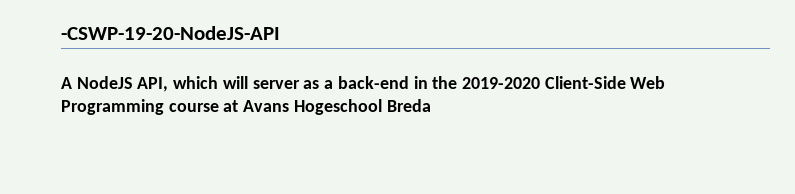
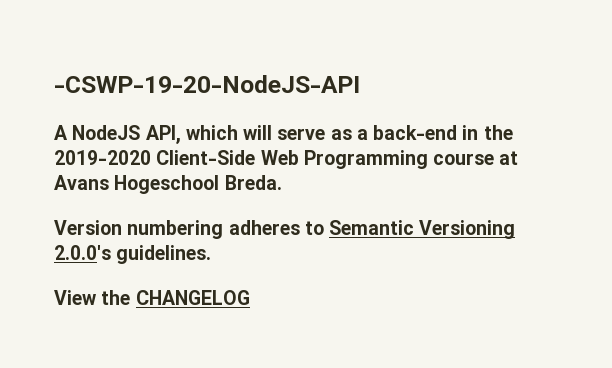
- A NodeJS API, which will server as a back-end in the 2019-2020 Client-Side Web Programming course at Avans Hogeschool Breda
+ A NodeJS API, which will serve as a back-end in the 2019-2020 Client-Side Web Programming course at Avans Hogeschool Breda.
+ Version numbering adheres to Semantic Versioning 2.0.0's guidelines.
+ View the CHANGELOG

